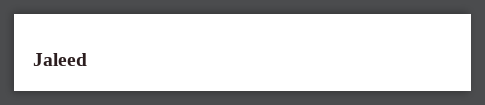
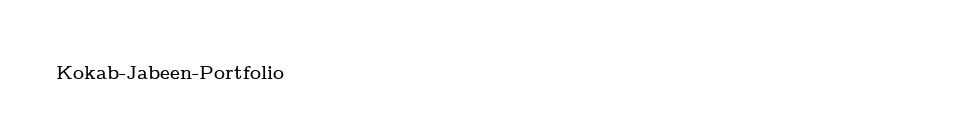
- Jaleed
+ Kokab-Jabeen-Portfolio

